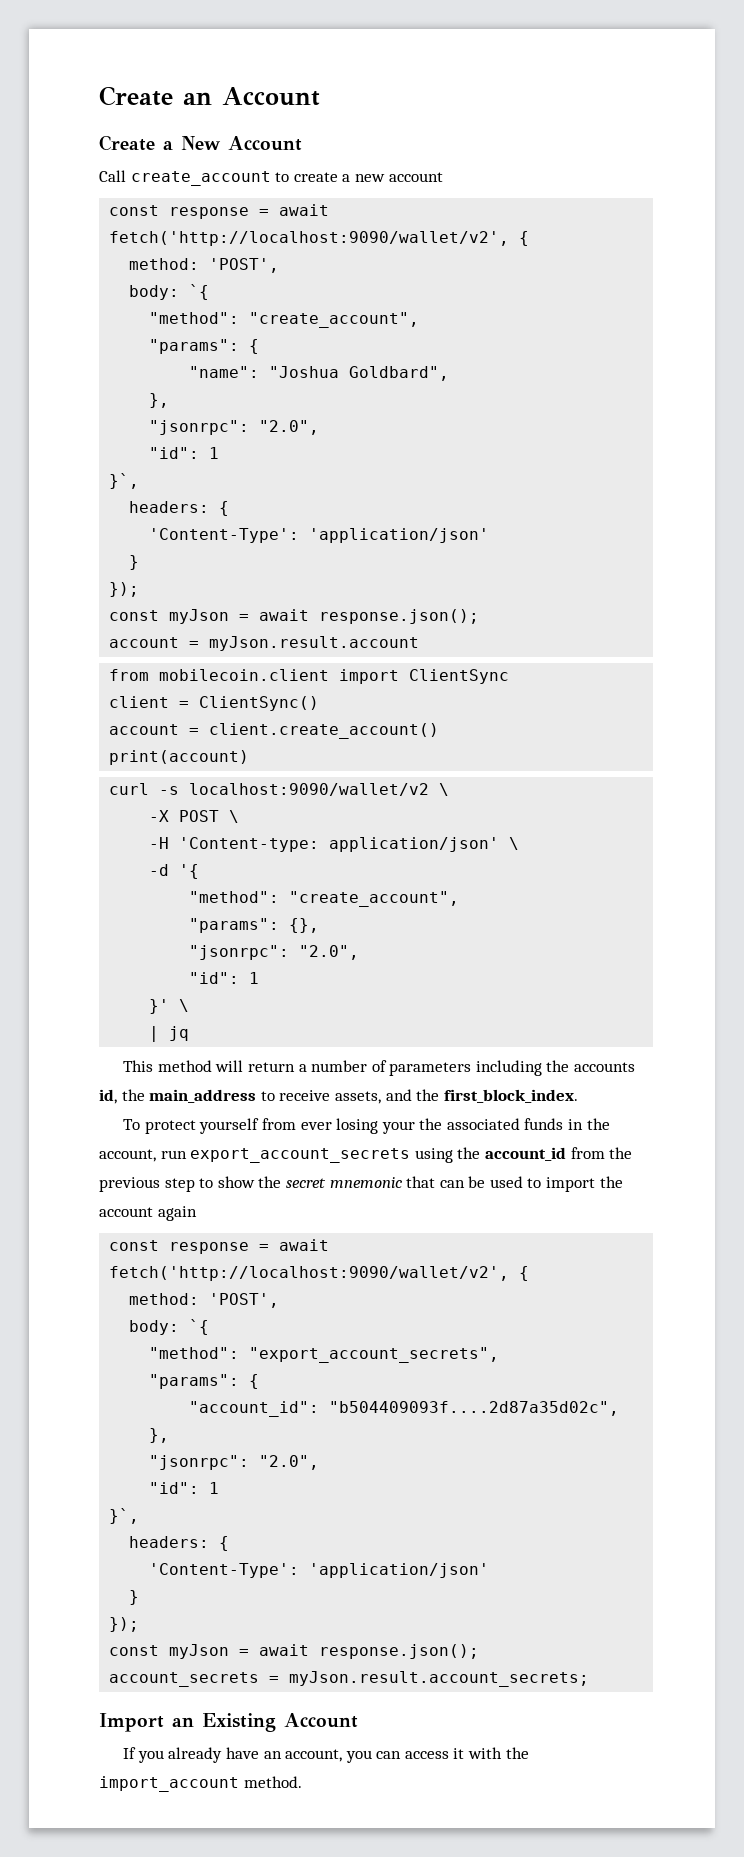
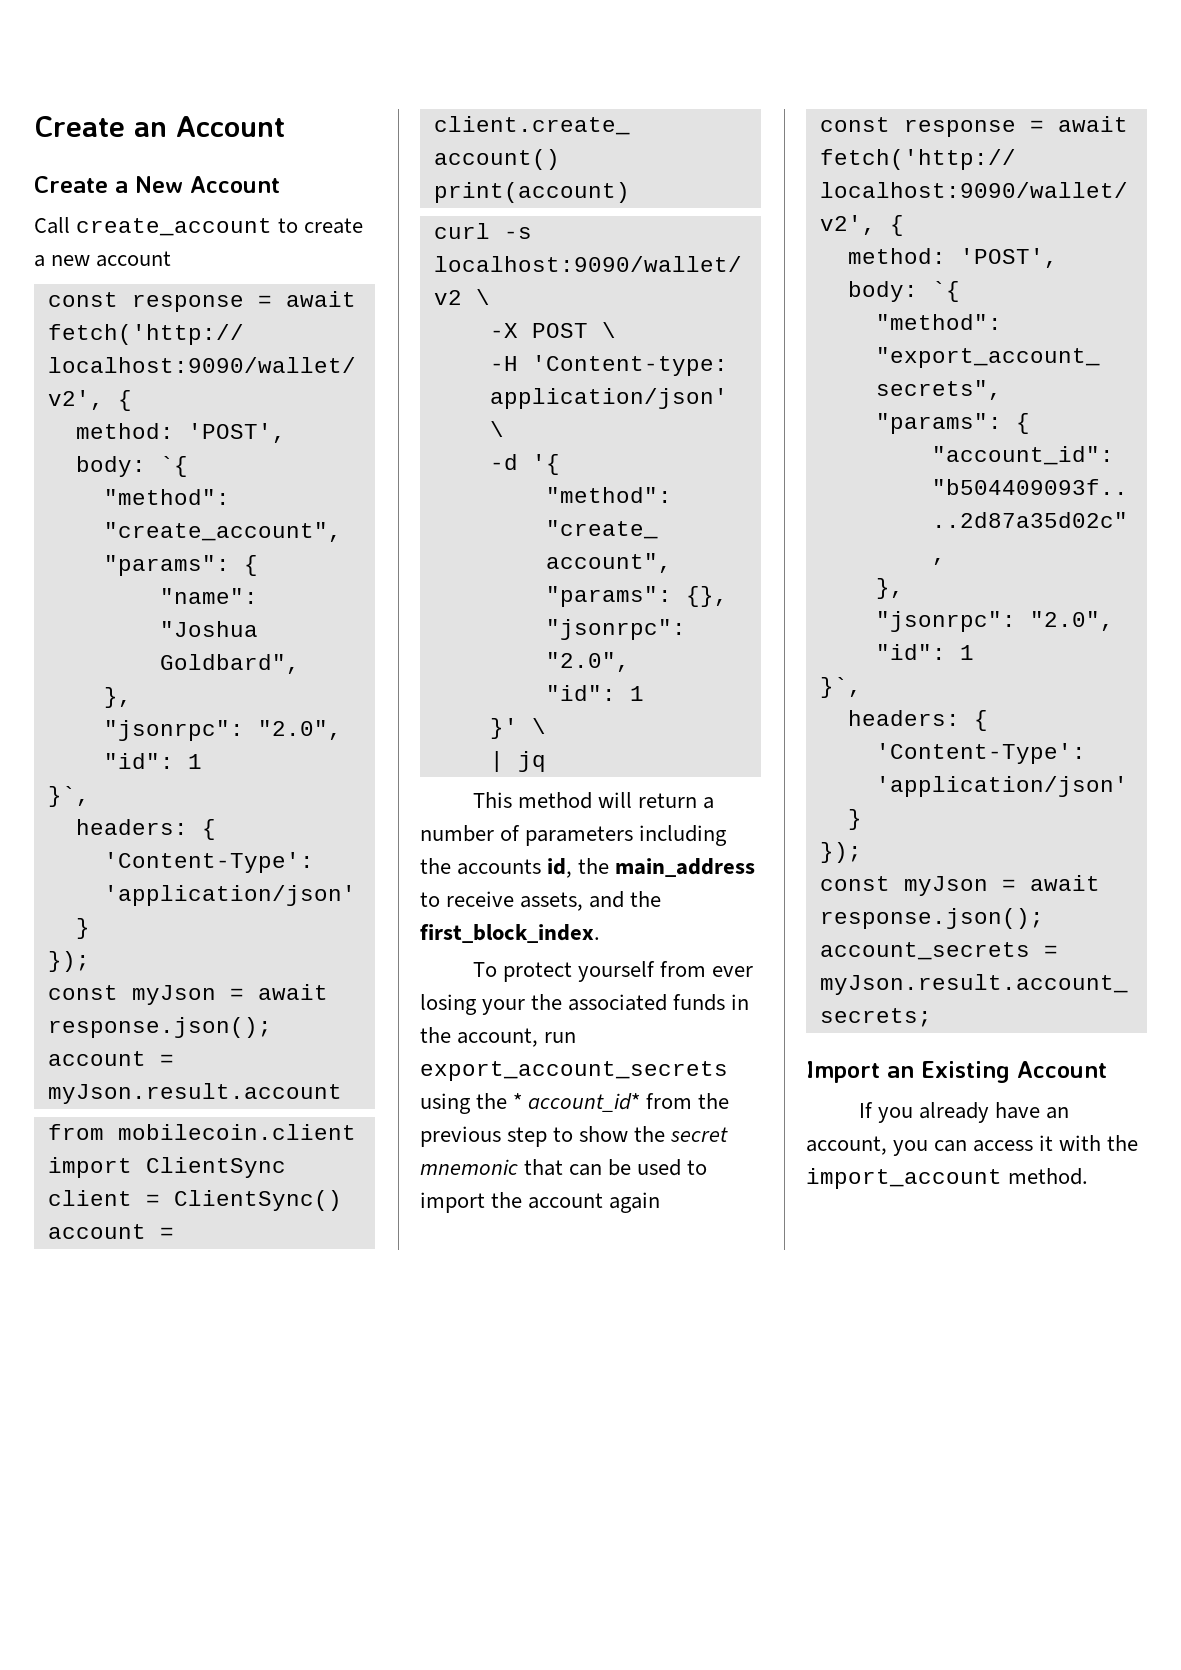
- To protect yourself from ever losing your the associated funds in the account, run export_account_secrets using the account_id from the previous step to show the secret mnemonic that can be used to import the account again
+ To protect yourself from ever losing your the associated funds in the account, run export_account_secrets using the * account_id* from the previous step to show the secret mnemonic that can be used to import the account again

